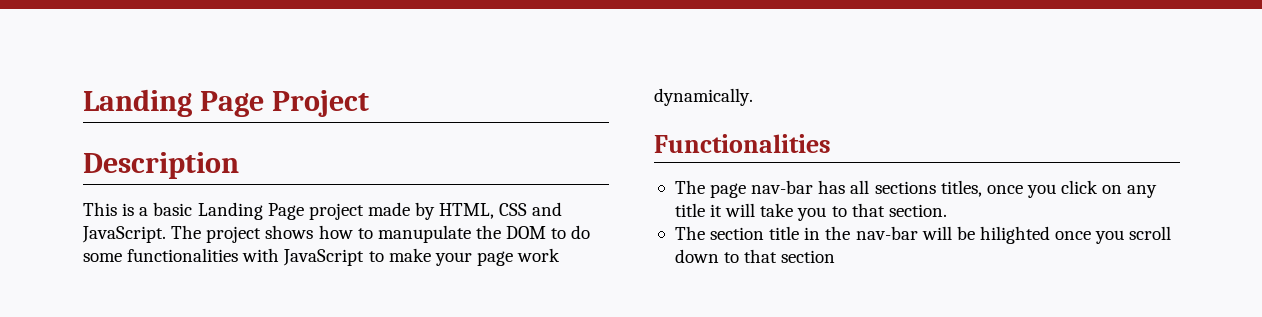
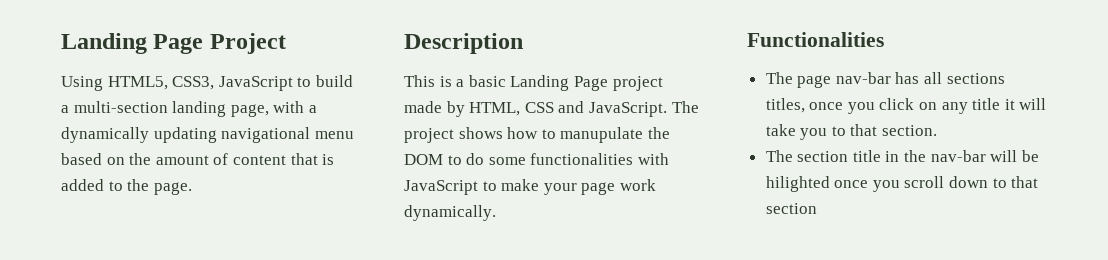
+ Using HTML5, CSS3, JavaScript to build a multi-section landing page, with a dynamically updating navigational menu based on the amount of content that is added to the page.

